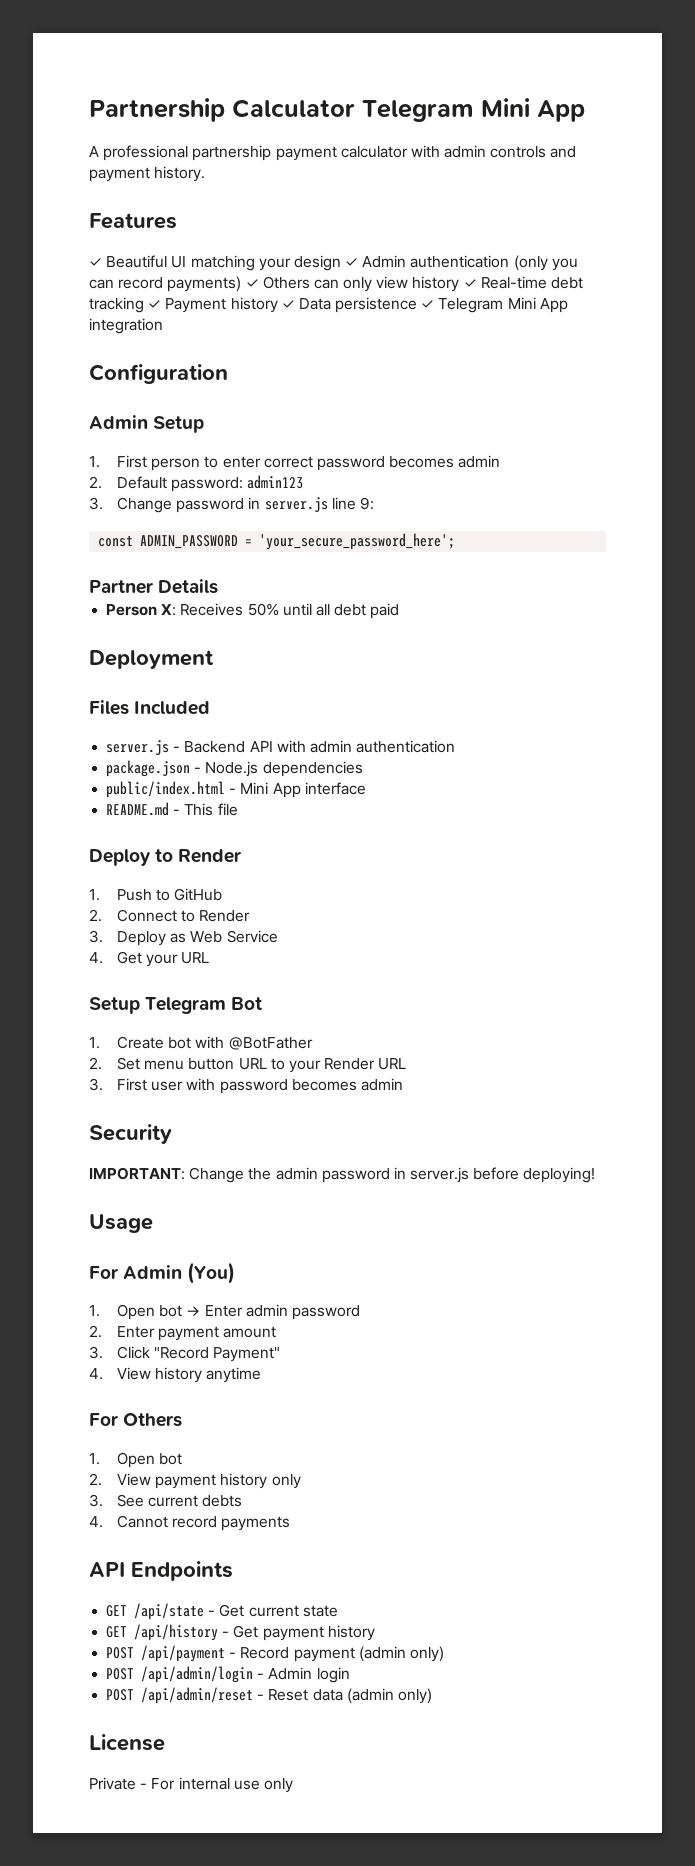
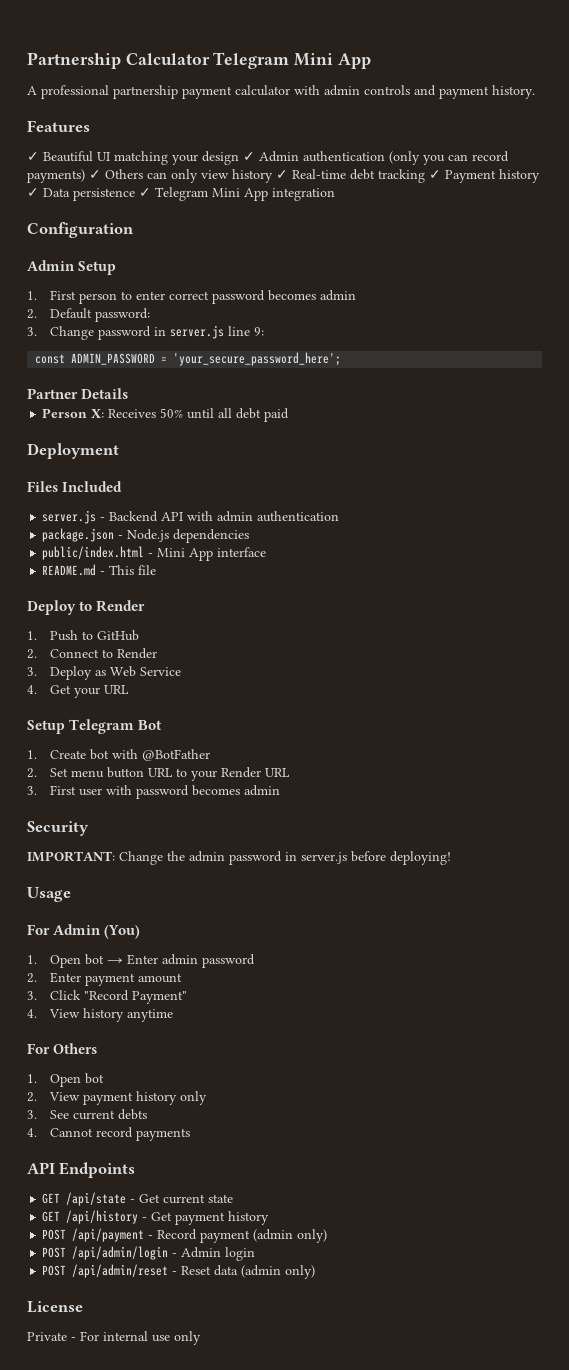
- 2. Default password: admin123
+ 2. Default password:

